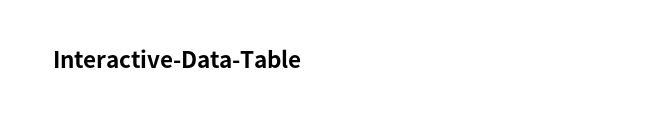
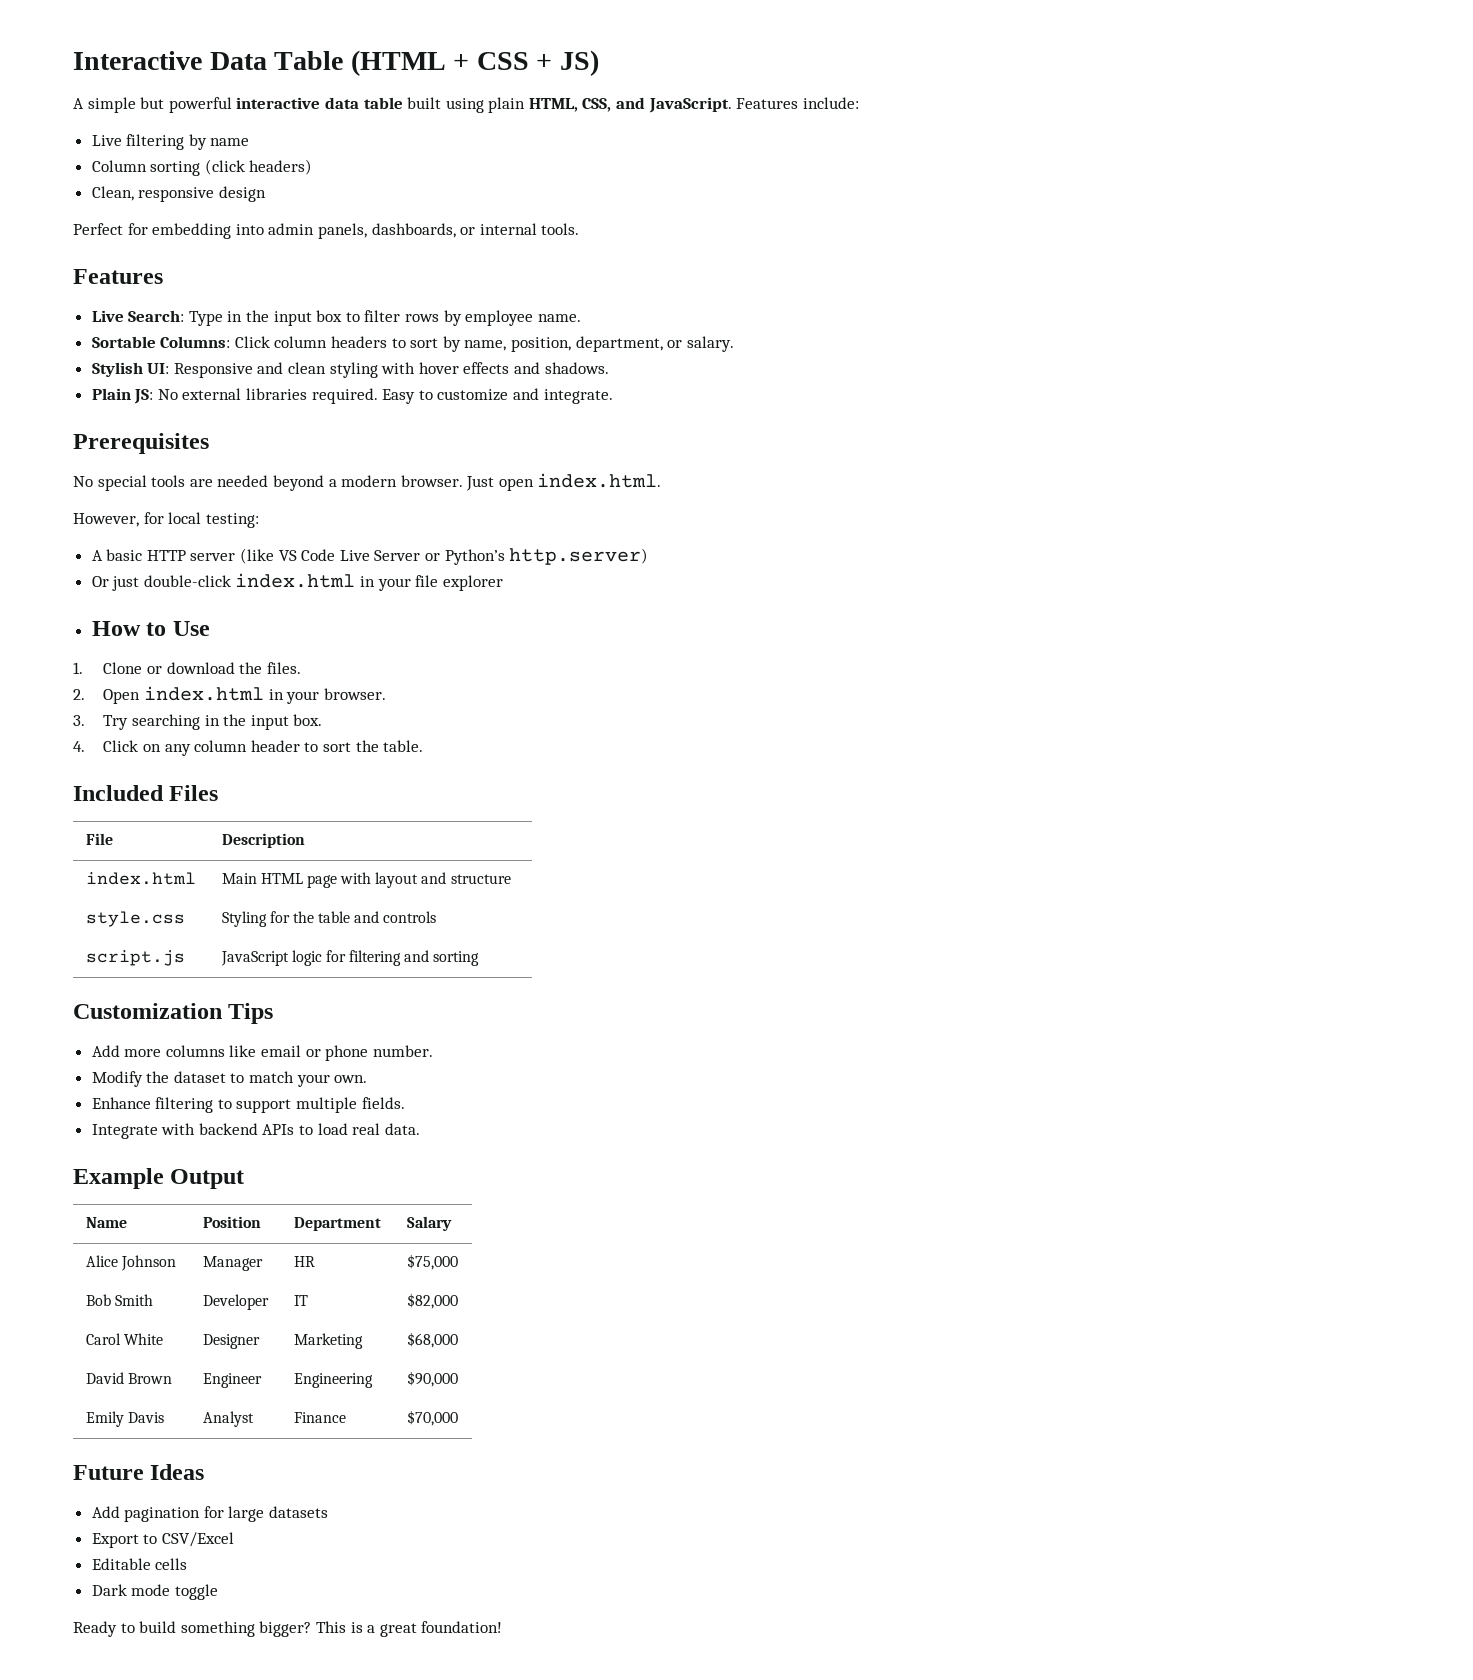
- Interactive-Data-Table
+ Interactive Data Table (HTML + CSS + JS)
+ A simple but powerful interactive data table built using plain HTML, CSS, and JavaScript. Features include:
+ Live filtering by name
+ Column sorting (click headers)
+ Clean, responsive design
+ Perfect for embedding into admin panels, dashboards, or internal tools.
+ Features
+ Live Search: Type in the input box to filter rows by employee name.
+ Sortable Columns: Click column headers to sort by name, position, department, or salary.
+ Stylish UI: Responsive and clean styling with hover effects and shadows.
+ Plain JS: No external libraries required. Easy to customize and integrate.
+ Prerequisites
+ No special tools are needed beyond a modern browser. Just open index.html.
+ However, for local testing:
+ A basic HTTP server (like VS Code Live Server or Python’s http.server)
+ Or just double-click index.html in your file explorer
+ How to Use
+ 1. Clone or download the files.
+ 2. Open index.html in your browser.
+ 3. Try searching in the input box.
+ 4. Click on any column header to sort the table.
+ Included Files
+ File | Description
+ index.html | Main HTML page with layout and structure
+ style.css | Styling for the table and controls
+ script.js | JavaScript logic for filtering and sorting
+ Customization Tips
+ Add more columns like email or phone number.
+ Modify the dataset to match your own.
+ Enhance filtering to support multiple fields.
+ Integrate with backend APIs to load real data.
+ Example Output
+ Name | Position | Department | Salary
+ Alice Johnson | Manager | HR | $75,000
+ Bob Smith | Developer | IT | $82,000
+ Carol White | Designer | Marketing | $68,000
+ David Brown | Engineer | Engineering | $90,000
+ Emily Davis | Analyst | Finance | $70,000
+ Future Ideas
+ Add pagination for large datasets
+ Export to CSV/Excel
+ Editable cells
+ Dark mode toggle
+ Ready to build something bigger? This is a great foundation!

